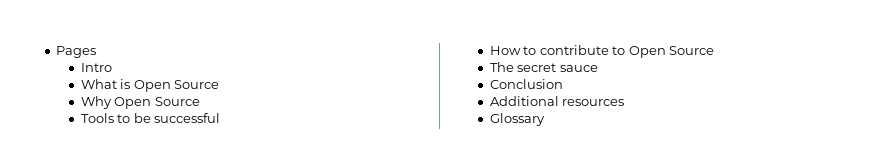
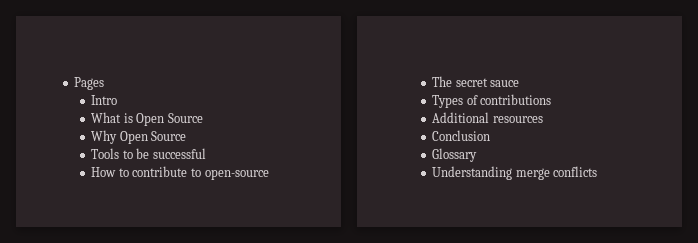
- How to contribute to Open Source
+ How to contribute to open-source
- Conclusion
+ Types of contributions
+ Conclusion
+ Understanding merge conflicts

